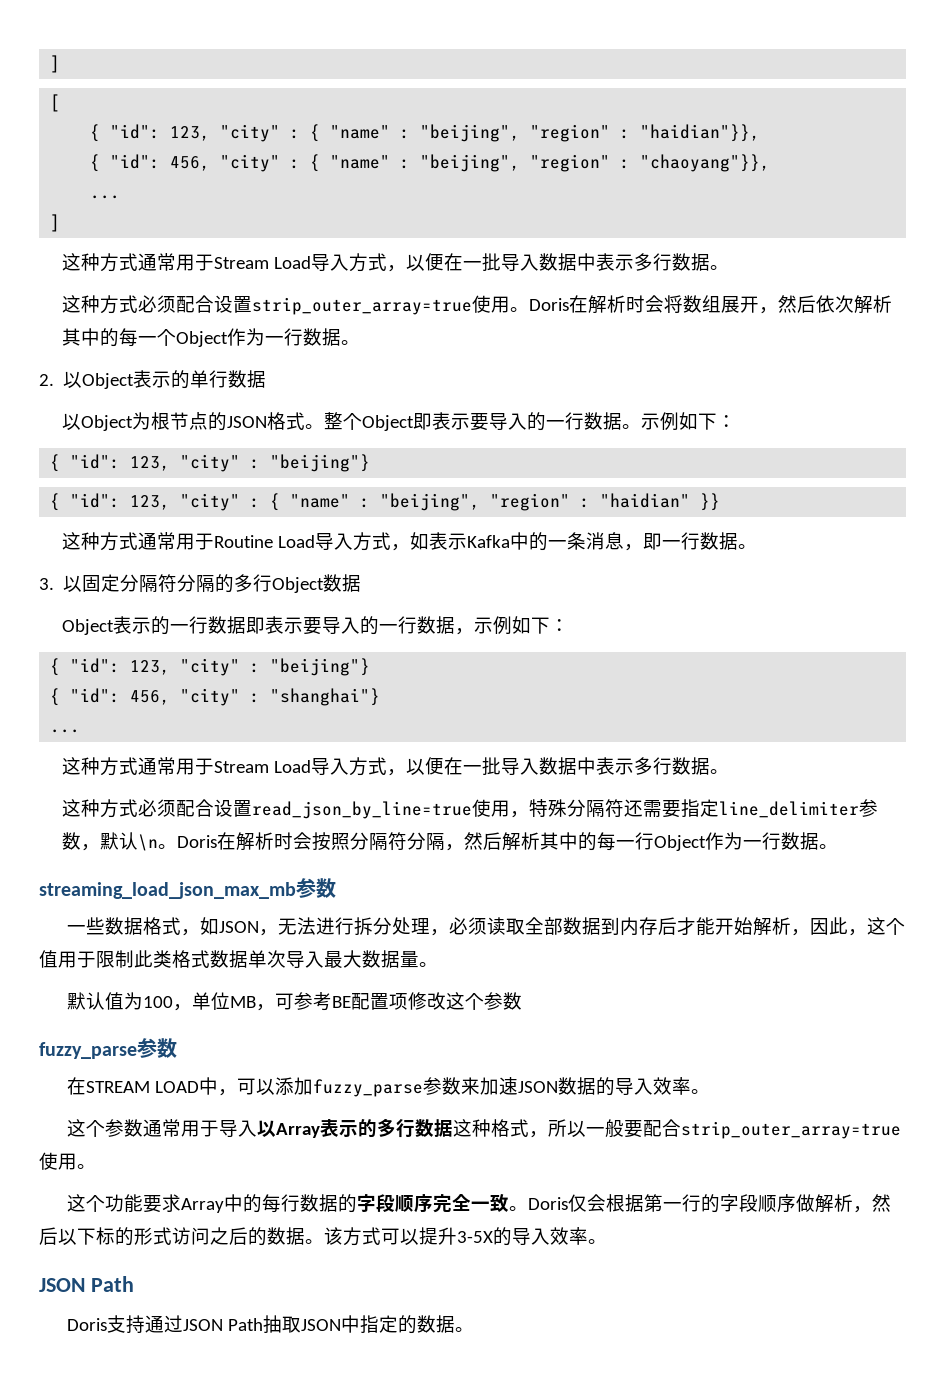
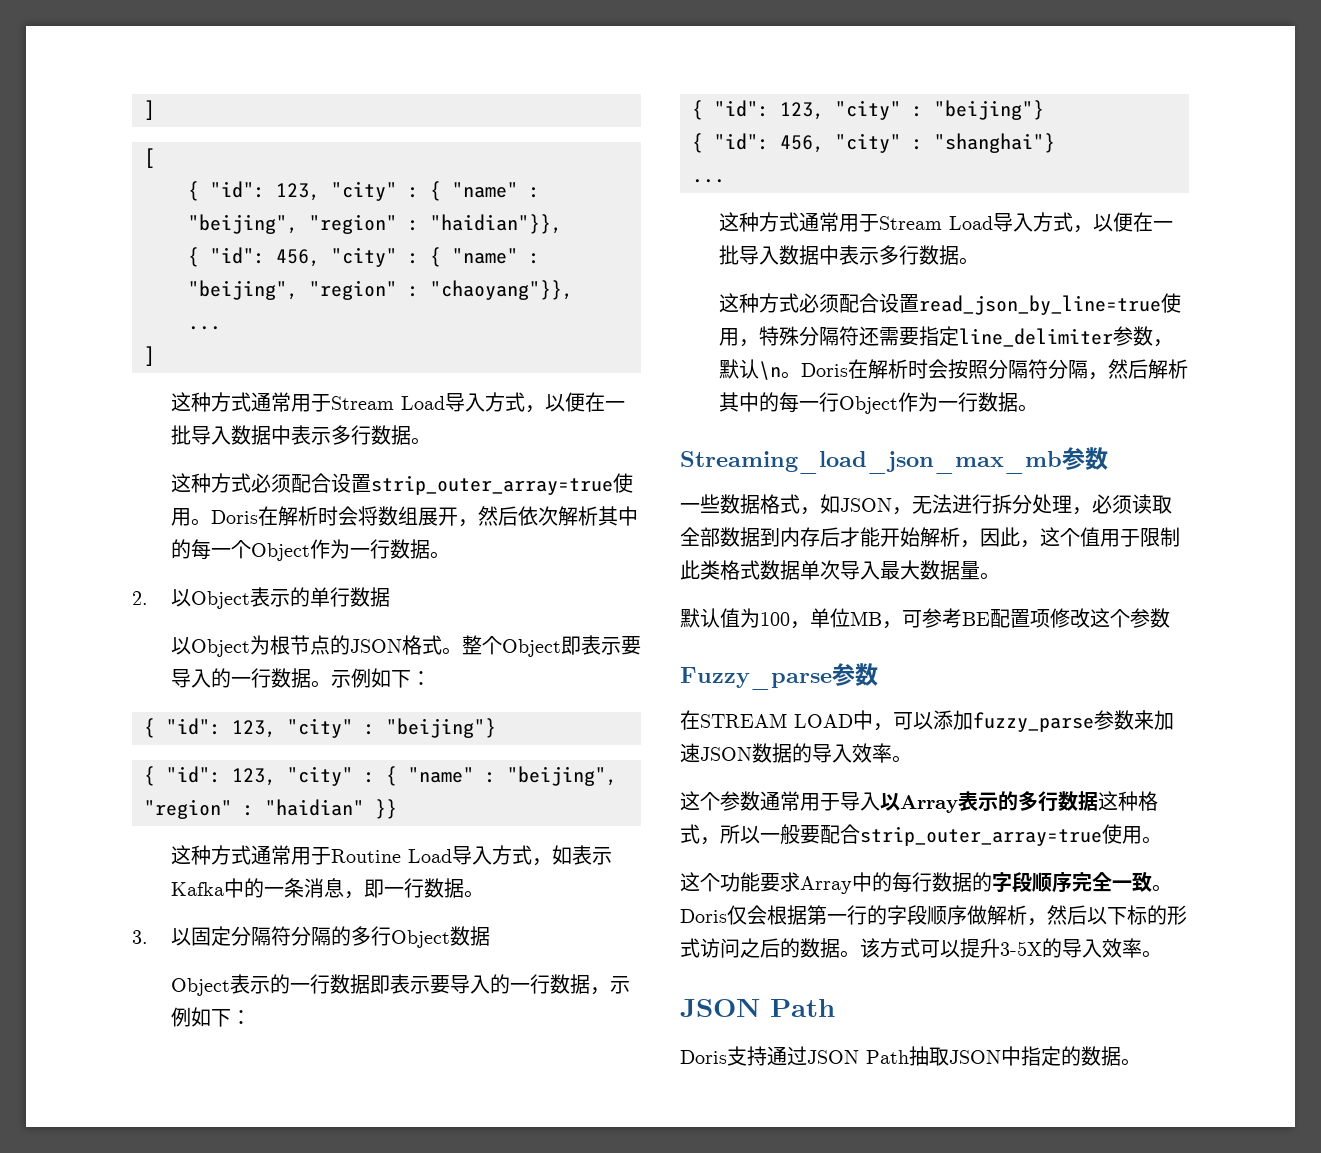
- streaming_load_json_max_mb参数
+ Streaming_load_json_max_mb参数
  默认值为100，单位MB，可参考BE配置项修改这个参数
- fuzzy_parse参数
+ Fuzzy_parse参数

